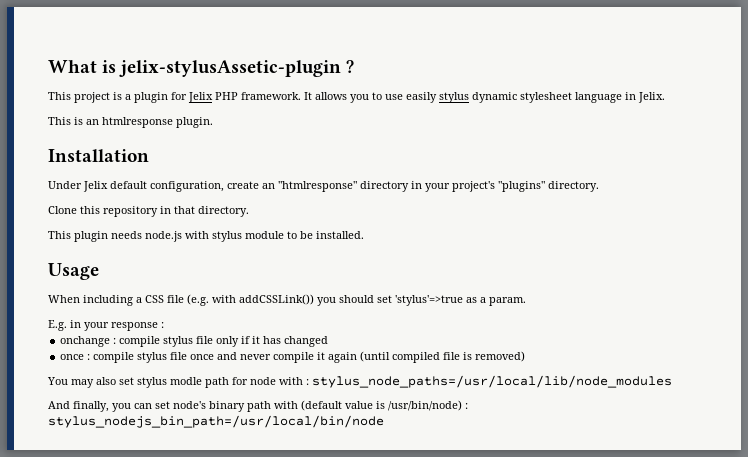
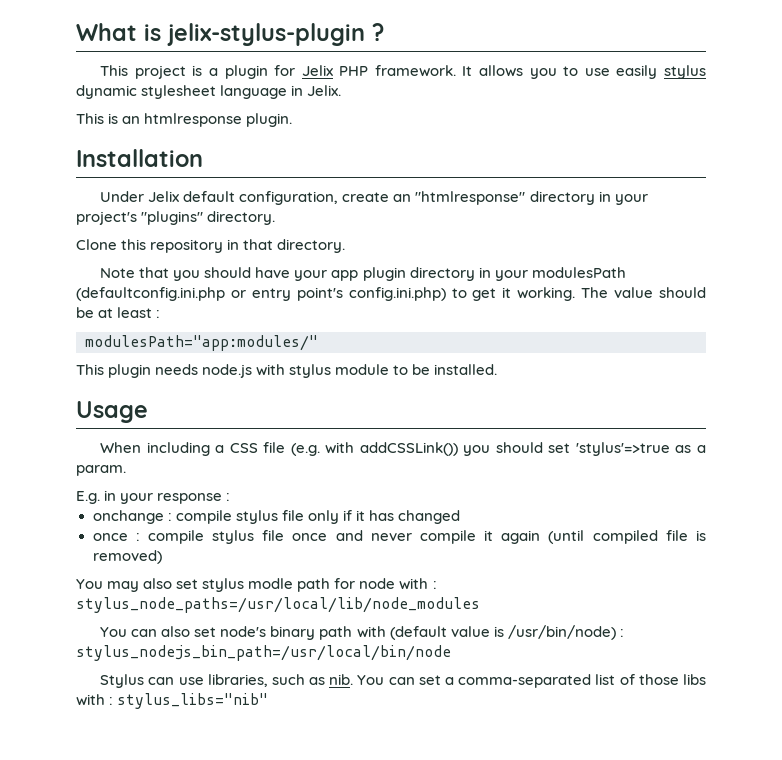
- What is jelix-stylusAssetic-plugin ?
+ What is jelix-stylus-plugin ?
+ Note that you should have your app plugin directory in your modulesPath (defaultconfig.ini.php or entry point's config.ini.php) to get it working. The value should be at least :
+ modulesPath="app:modules/"
- And finally, you can set node's binary path with (default value is /usr/bin/node) : stylus_nodejs_bin_path=/usr/local/bin/node
+ You can also set node's binary path with (default value is /usr/bin/node) : stylus_nodejs_bin_path=/usr/local/bin/node
+ Stylus can use libraries, such as nib. You can set a comma-separated list of those libs with : stylus_libs="nib"

